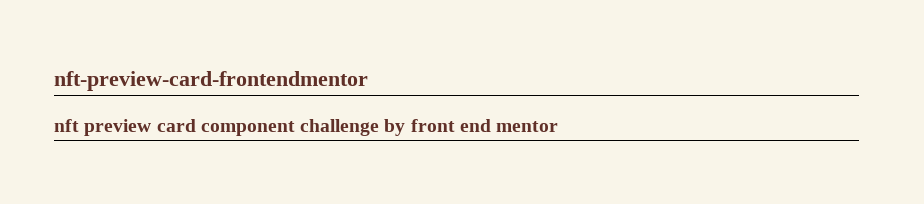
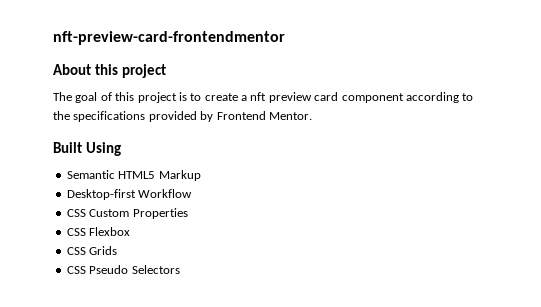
- nft preview card component challenge by front end mentor
+ About this project
+ The goal of this project is to create a nft preview card component according to the specifications provided by Frontend Mentor.
+ Built Using
+ Semantic HTML5 Markup
+ Desktop-first Workflow
+ CSS Custom Properties
+ CSS Flexbox
+ CSS Grids
+ CSS Pseudo Selectors

